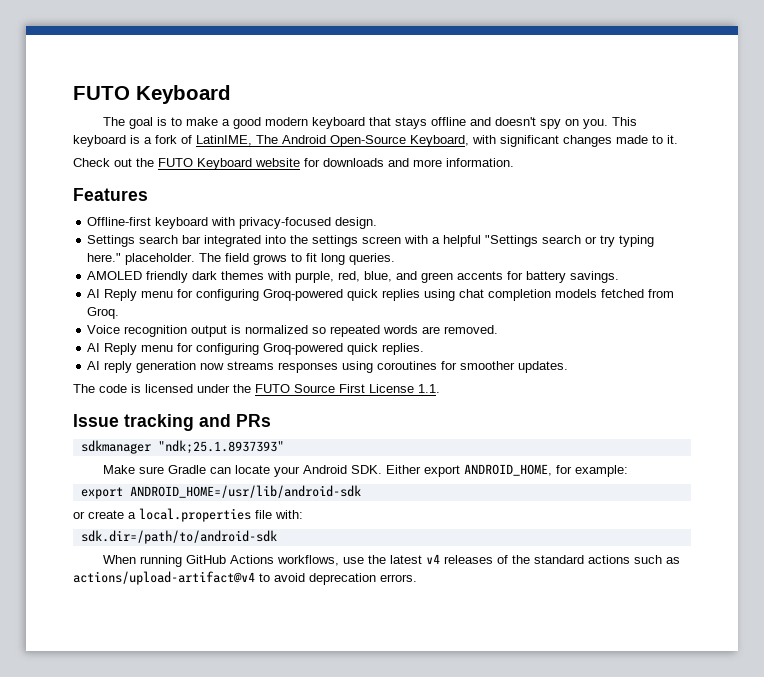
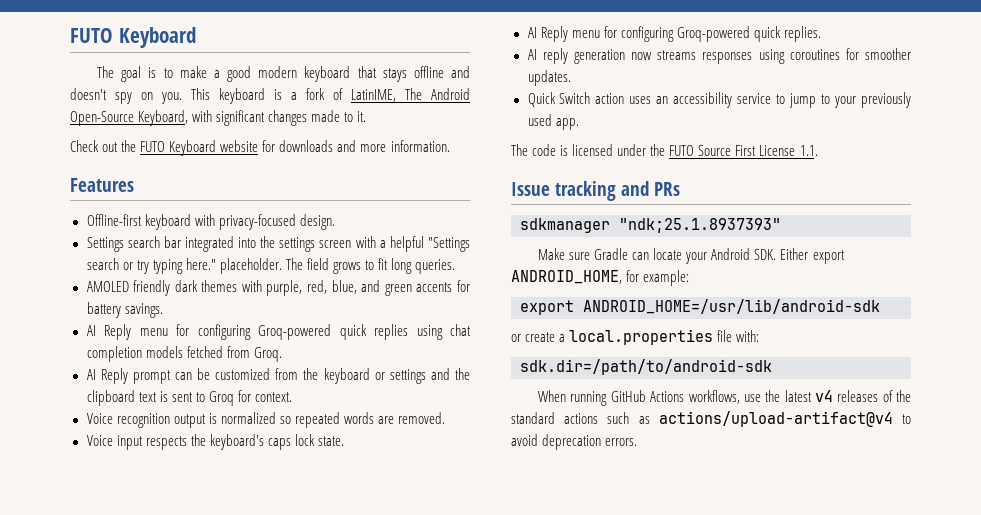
+ AI Reply prompt can be customized from the keyboard or settings and the clipboard text is sent to Groq for context.
+ Voice input respects the keyboard's caps lock state.
+ Quick Switch action uses an accessibility service to jump to your previously used app.

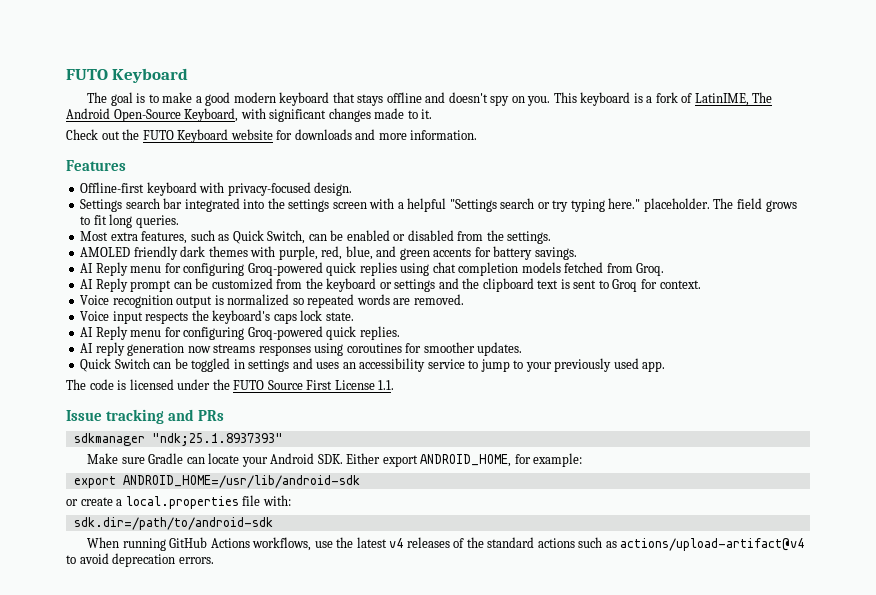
+ Most extra features, such as Quick Switch, can be enabled or disabled from the settings.
- Quick Switch action uses an accessibility service to jump to your previously used app.
+ Quick Switch can be toggled in settings and uses an accessibility service to jump to your previously used app.

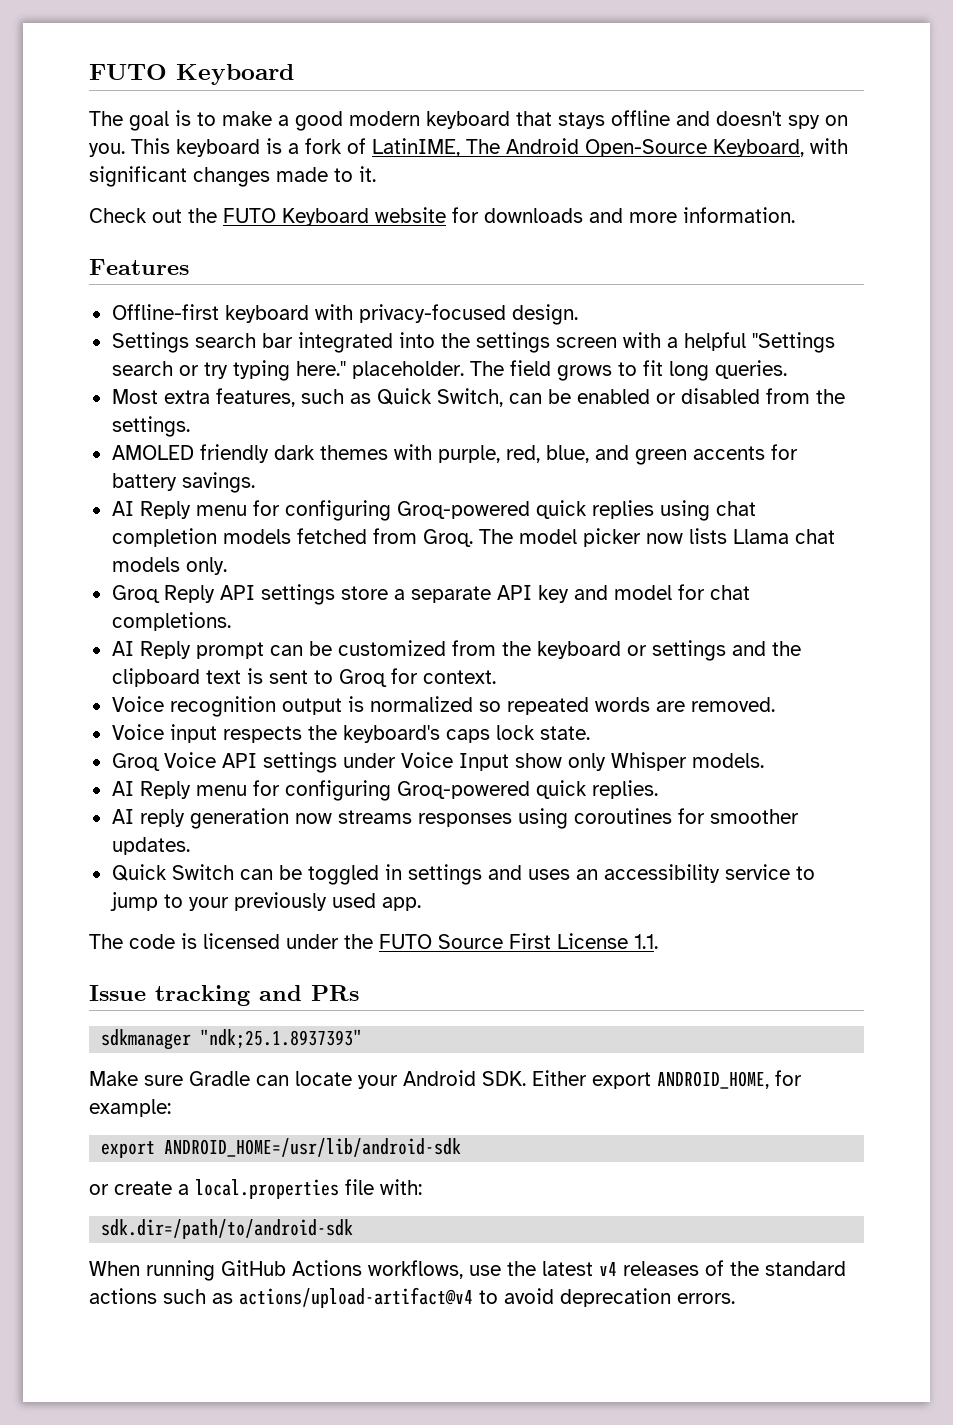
+ The model picker now lists Llama chat models only.
+ Groq Reply API settings store a separate API key and model for chat completions.
+ Groq Voice API settings under Voice Input show only Whisper models.

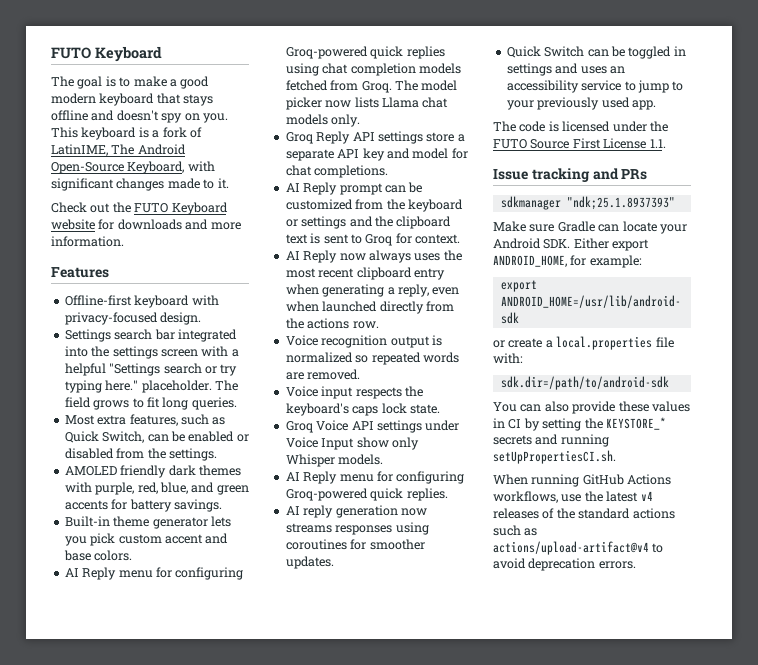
+ Built-in theme generator lets you pick custom accent and base colors.
+ AI Reply now always uses the most recent clipboard entry when generating a reply, even when launched directly from the actions row.
+ You can also provide these values in CI by setting the KEYSTORE_* secrets and running setUpPropertiesCI.sh.

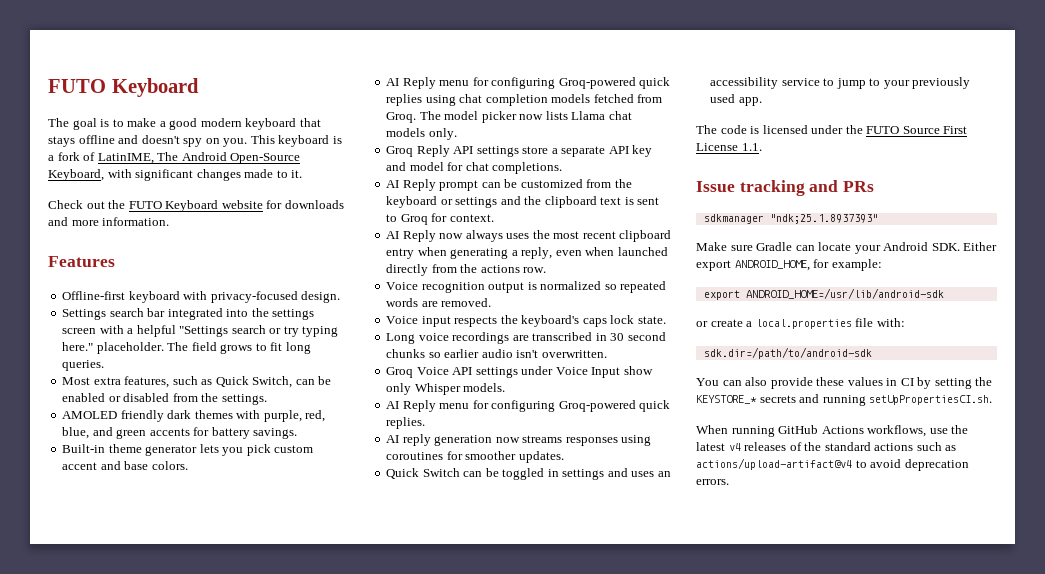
+ Long voice recordings are transcribed in 30 second chunks so earlier audio isn't overwritten.

